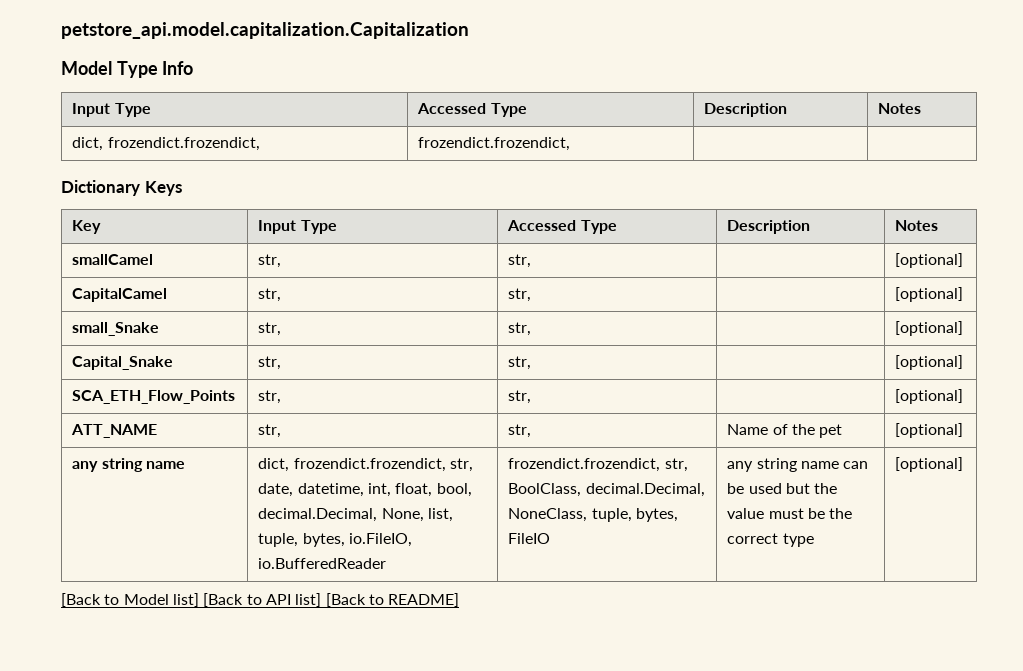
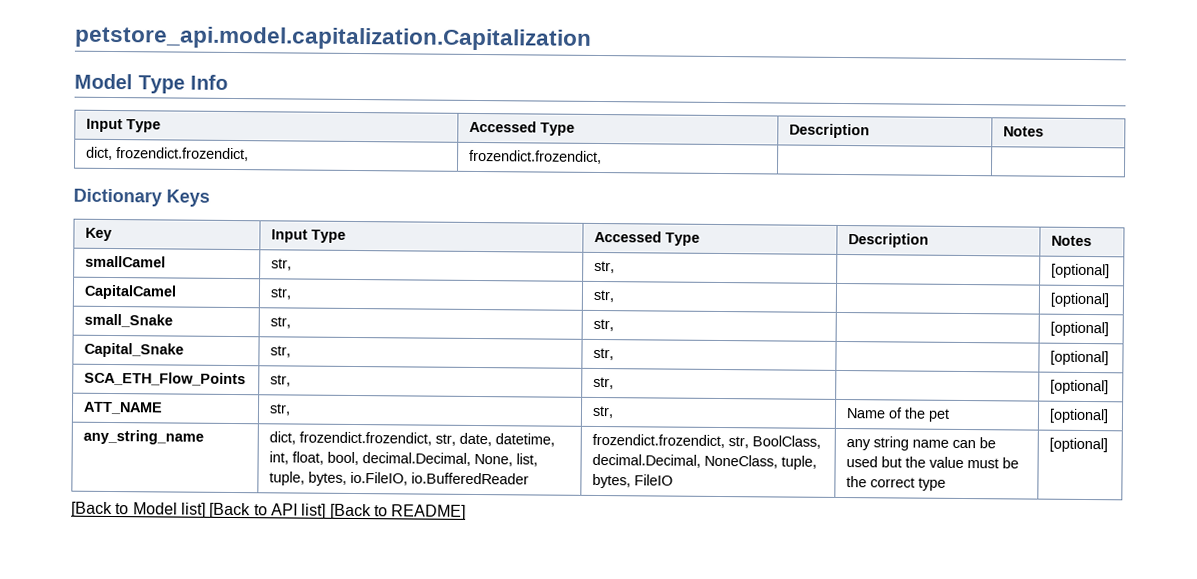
  ATT_NAME | str, | str, | Name of the pet | [optional]
- any string name
+ any_string_name

